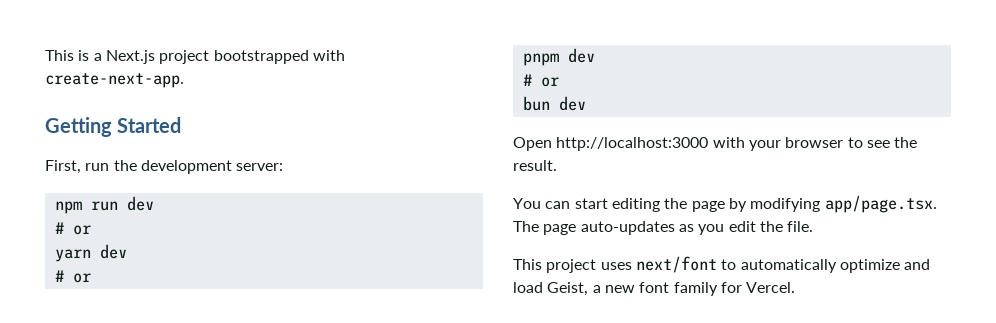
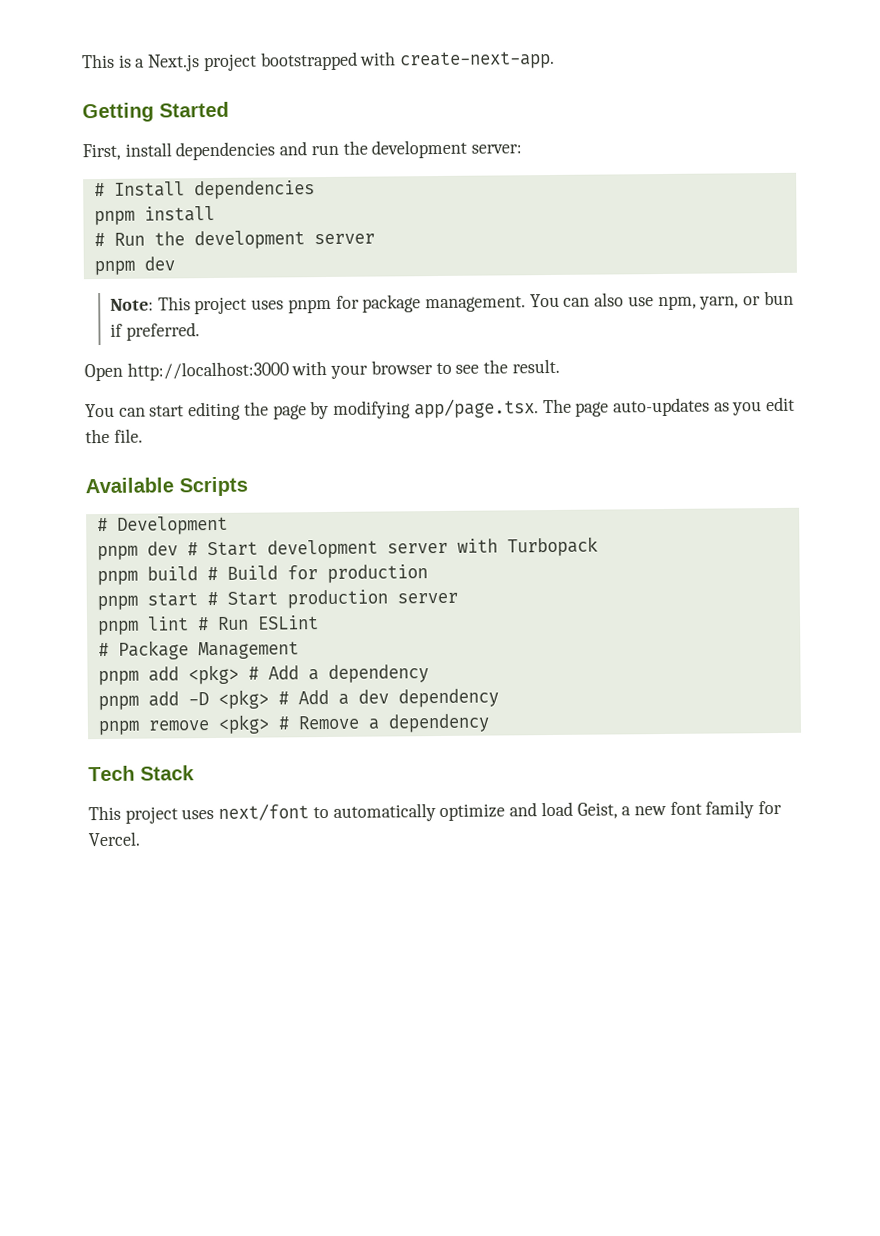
- First, run the development server:
+ First, install dependencies and run the development server:
- npm run dev
- # or
- yarn dev
- # or
+ # Install dependencies
+ pnpm install
+ # Run the development server
  pnpm dev
- # or
- bun dev
+ Note: This project uses pnpm for package management. You can also use npm, yarn, or bun if preferred.
+ Available Scripts
+ # Development
+ pnpm dev # Start development server with Turbopack
+ pnpm build # Build for production
+ pnpm start # Start production server
+ pnpm lint # Run ESLint
+ # Package Management
+ pnpm add <pkg> # Add a dependency
+ pnpm add -D <pkg> # Add a dev dependency
+ pnpm remove <pkg> # Remove a dependency
+ Tech Stack

